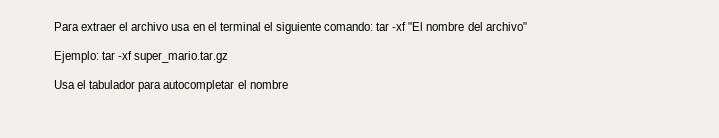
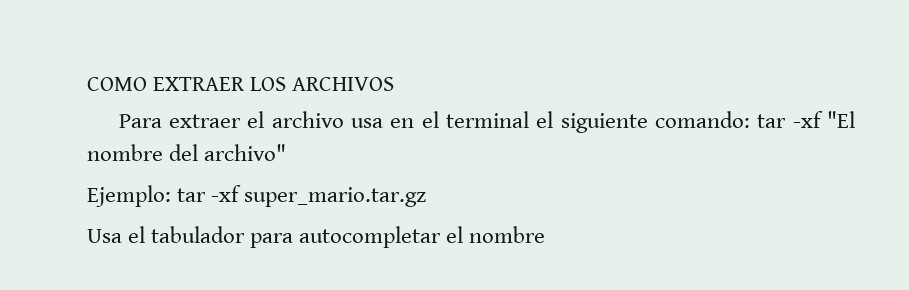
+ COMO EXTRAER LOS ARCHIVOS

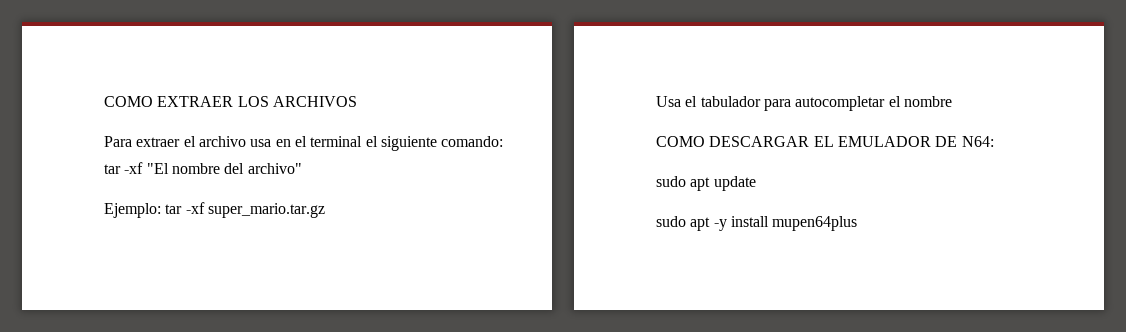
+ COMO DESCARGAR EL EMULADOR DE N64:
+ sudo apt update
+ sudo apt -y install mupen64plus

